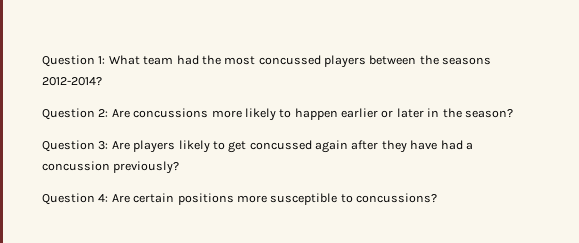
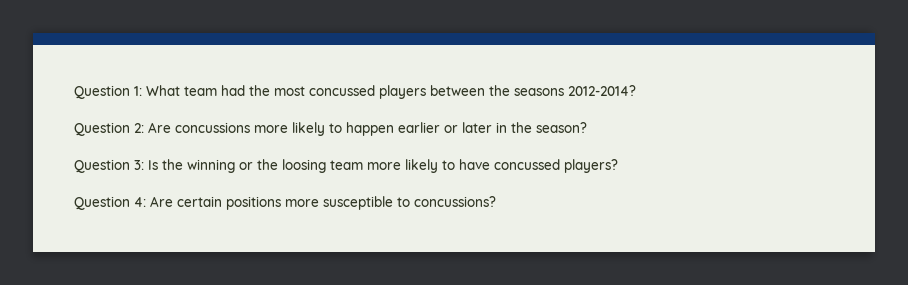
- Question 3: Are players likely to get concussed again after they have had a concussion previously?
+ Question 3: Is the winning or the loosing team more likely to have concussed players?

